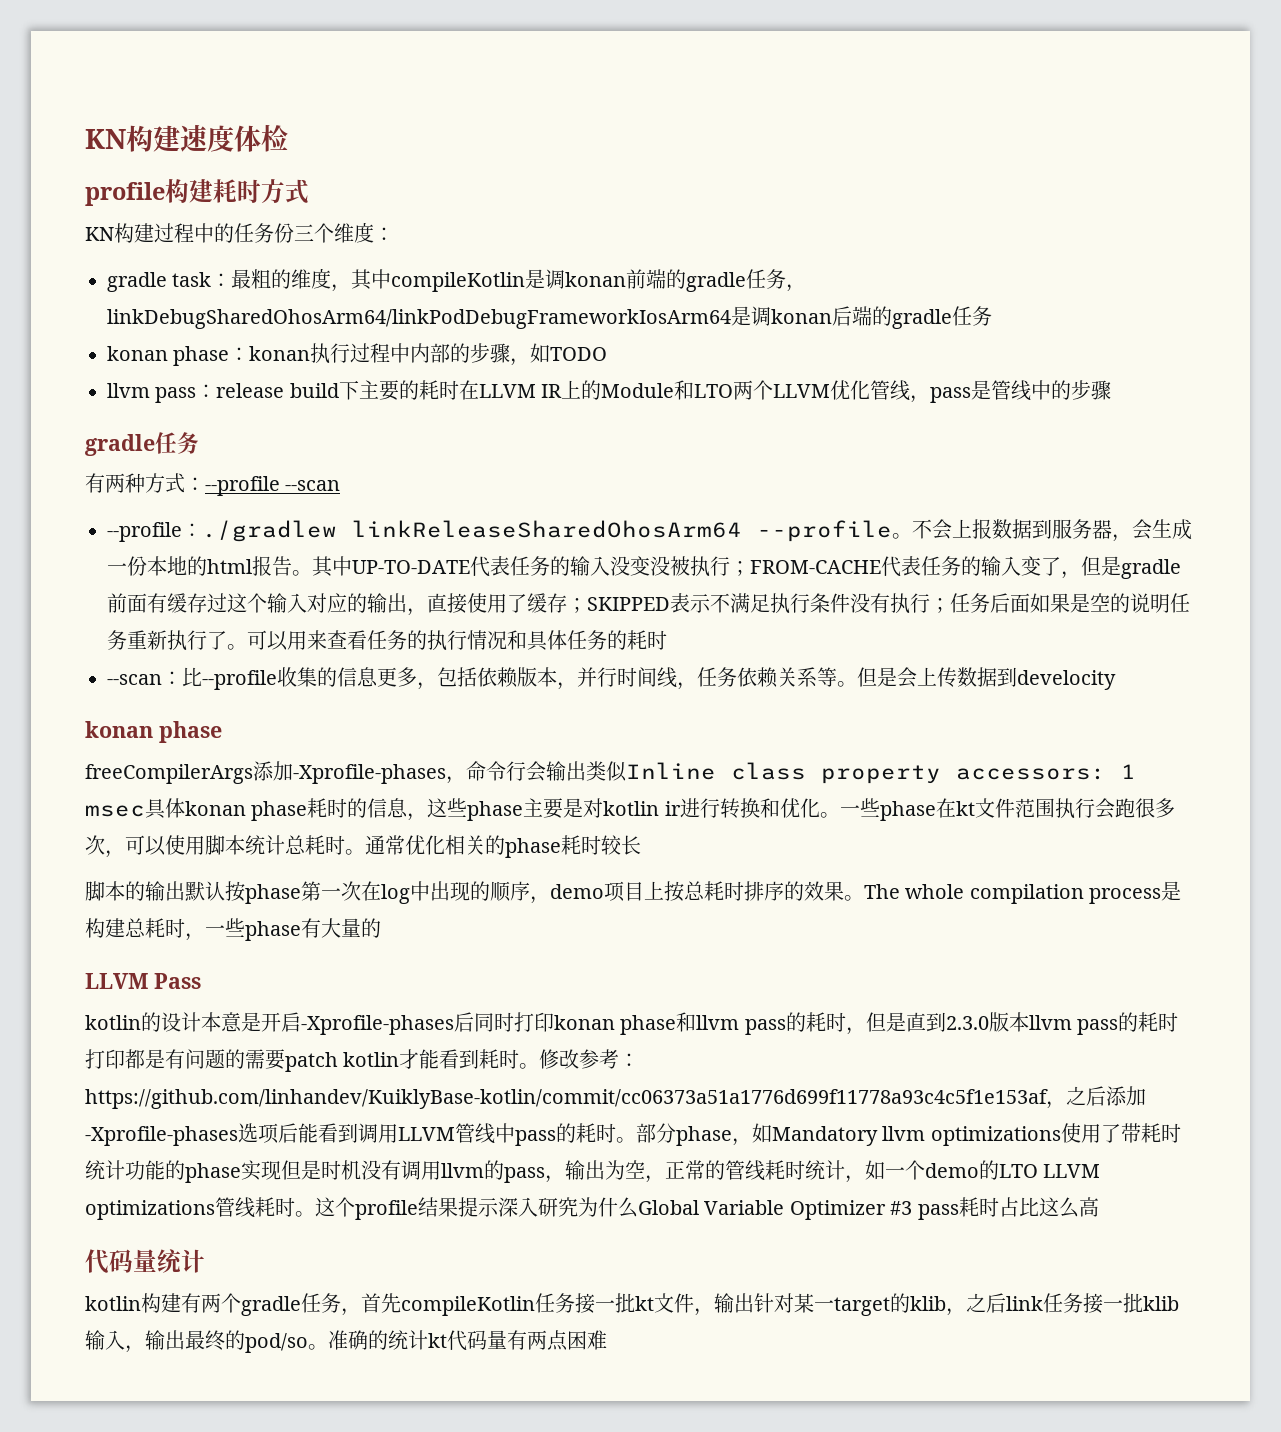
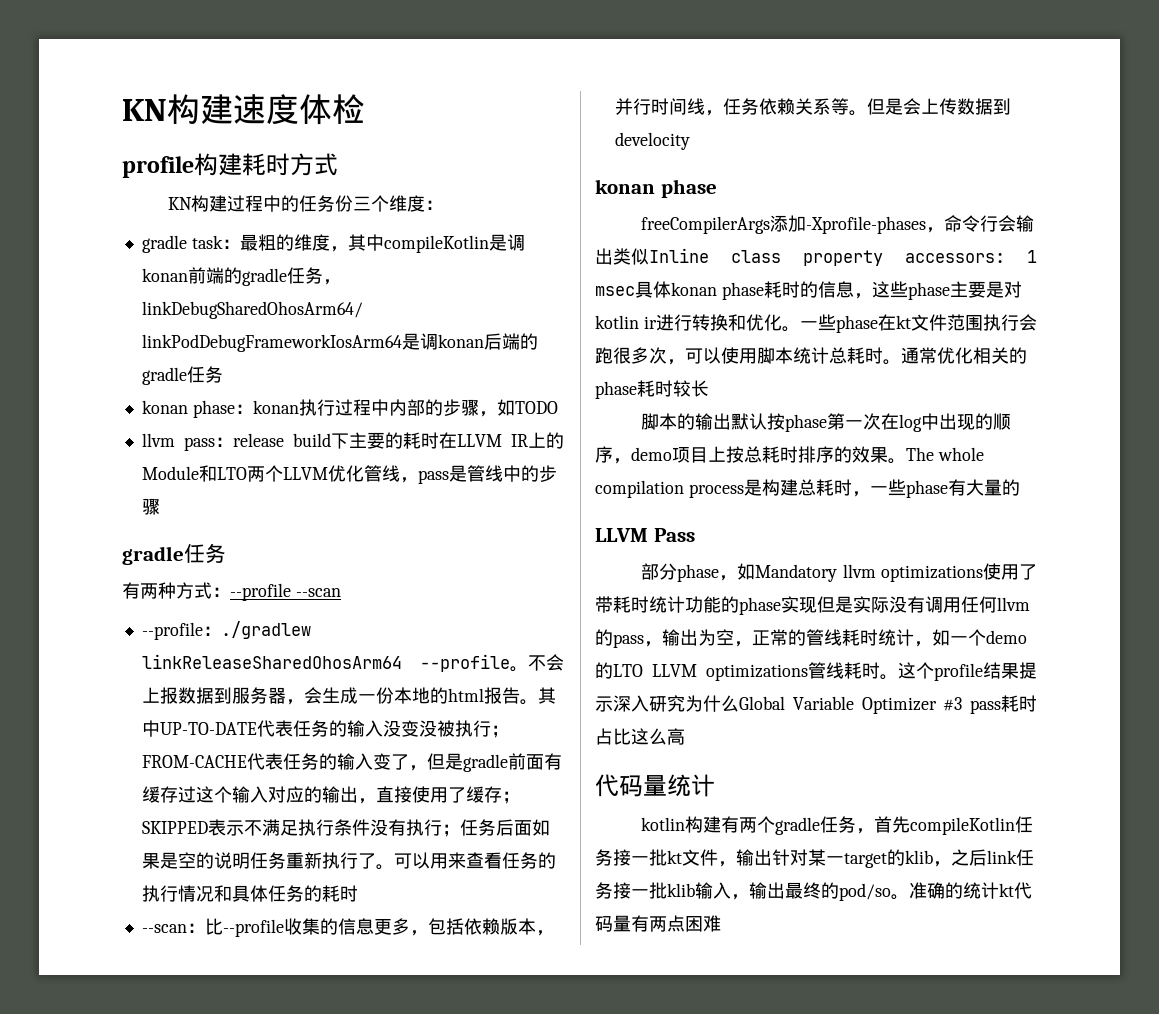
- kotlin的设计本意是开启-Xprofile-phases后同时打印konan phase和llvm pass的耗时，但是直到2.3.0版本llvm pass的耗时打印都是有问题的需要patch kotlin才能看到耗时。修改参考：https://github.com/linhandev/KuiklyBase-kotlin/commit/cc06373a51a1776d699f11778a93c4c5f1e153af，之后添加-Xprofile-phases选项后能看到调用LLVM管线中pass的耗时。部分phase，如Mandatory llvm optimizations使用了带耗时统计功能的phase实现但是时机没有调用llvm的pass，输出为空，正常的管线耗时统计，如一个demo的LTO LLVM optimizations管线耗时。
+ 部分phase，如Mandatory llvm optimizations使用了带耗时统计功能的phase实现但是实际没有调用任何llvm的pass，输出为空，正常的管线耗时统计，如一个demo的LTO LLVM optimizations管线耗时。

